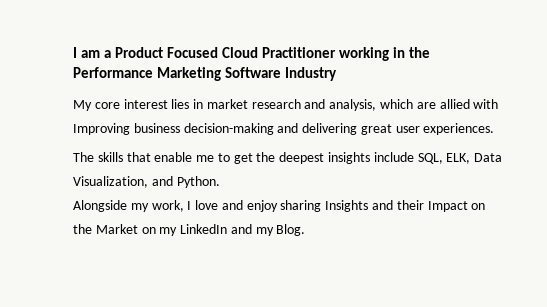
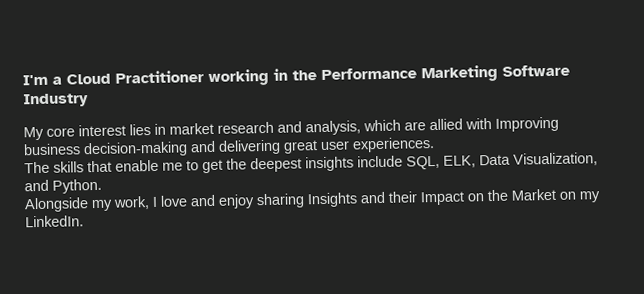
- I am a Product Focused Cloud Practitioner working in the Performance Marketing Software Industry
+ I'm a Cloud Practitioner working in the Performance Marketing Software Industry
- Alongside my work, I love and enjoy sharing Insights and their Impact on the Market on my LinkedIn and my Blog.
+ Alongside my work, I love and enjoy sharing Insights and their Impact on the Market on my LinkedIn.

